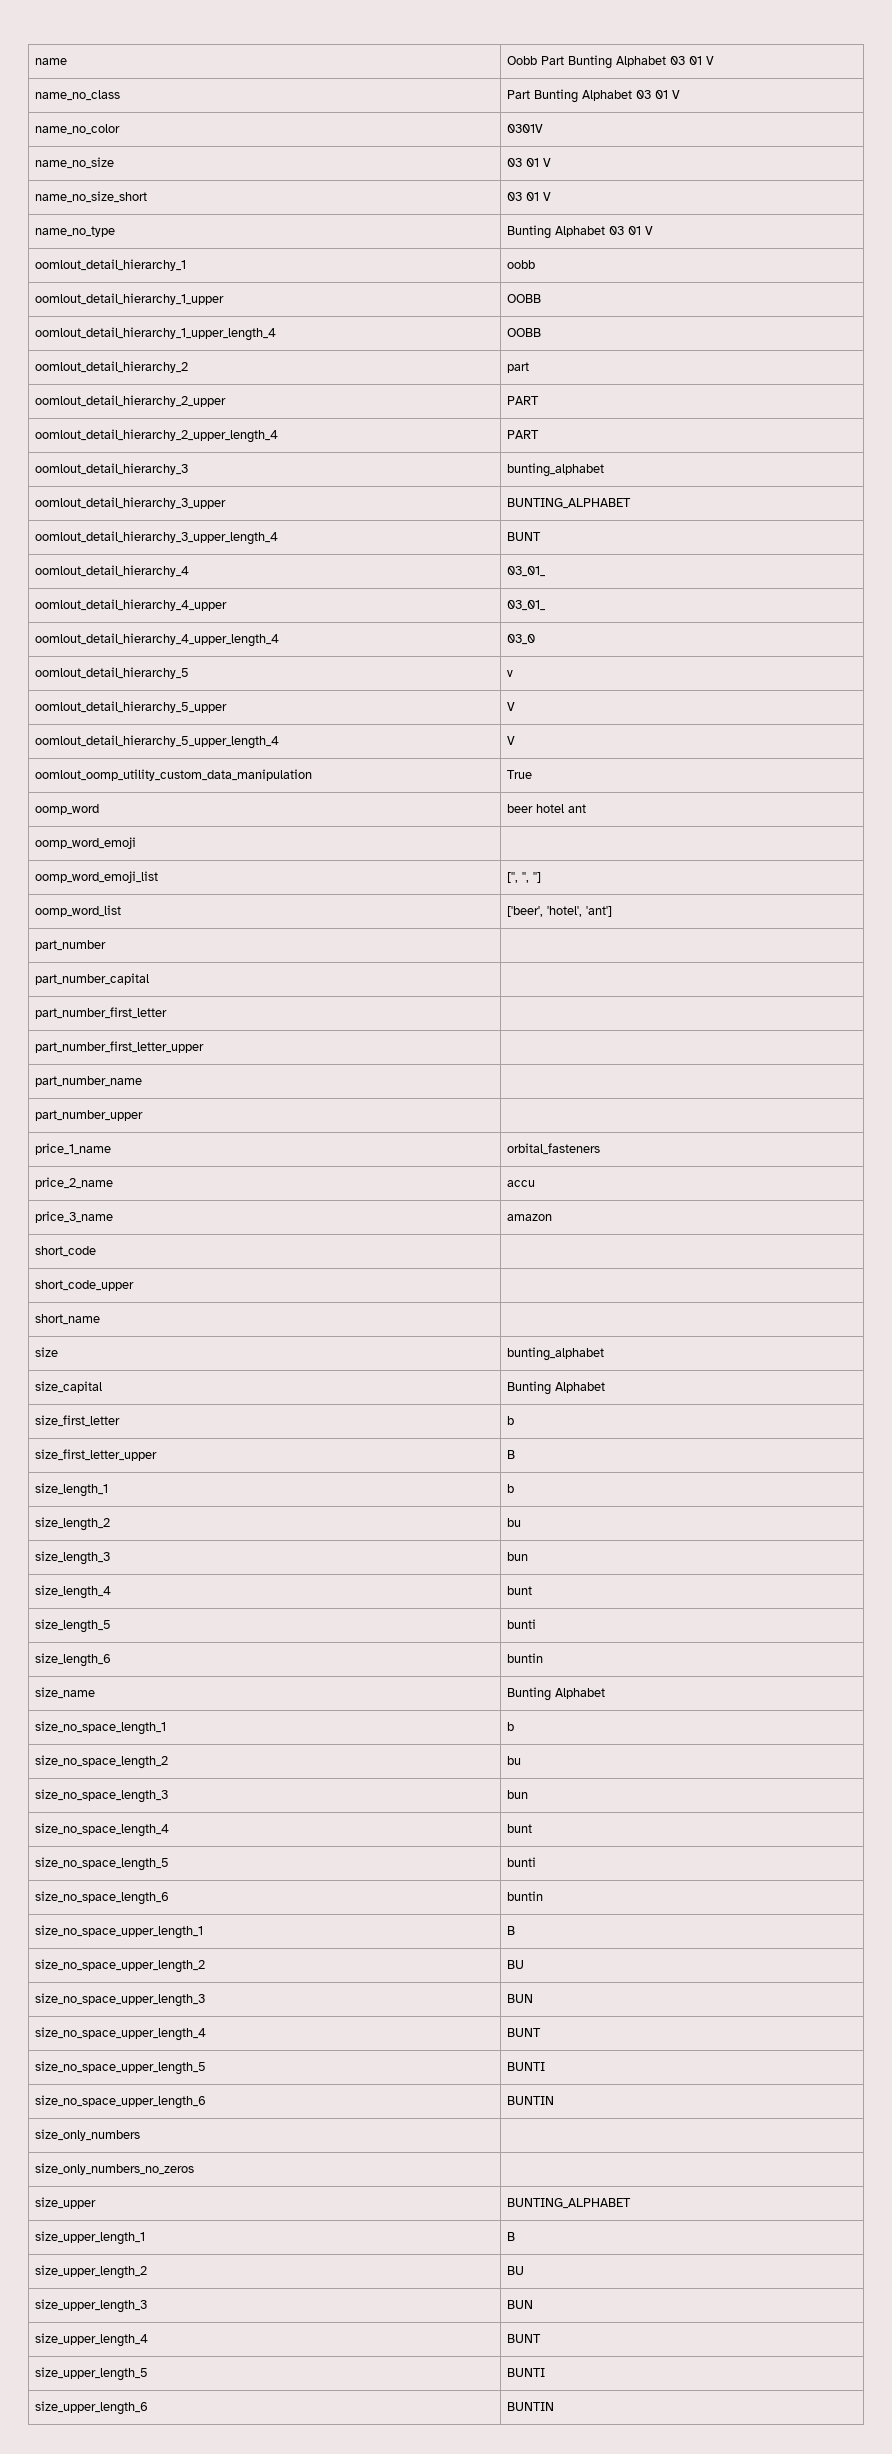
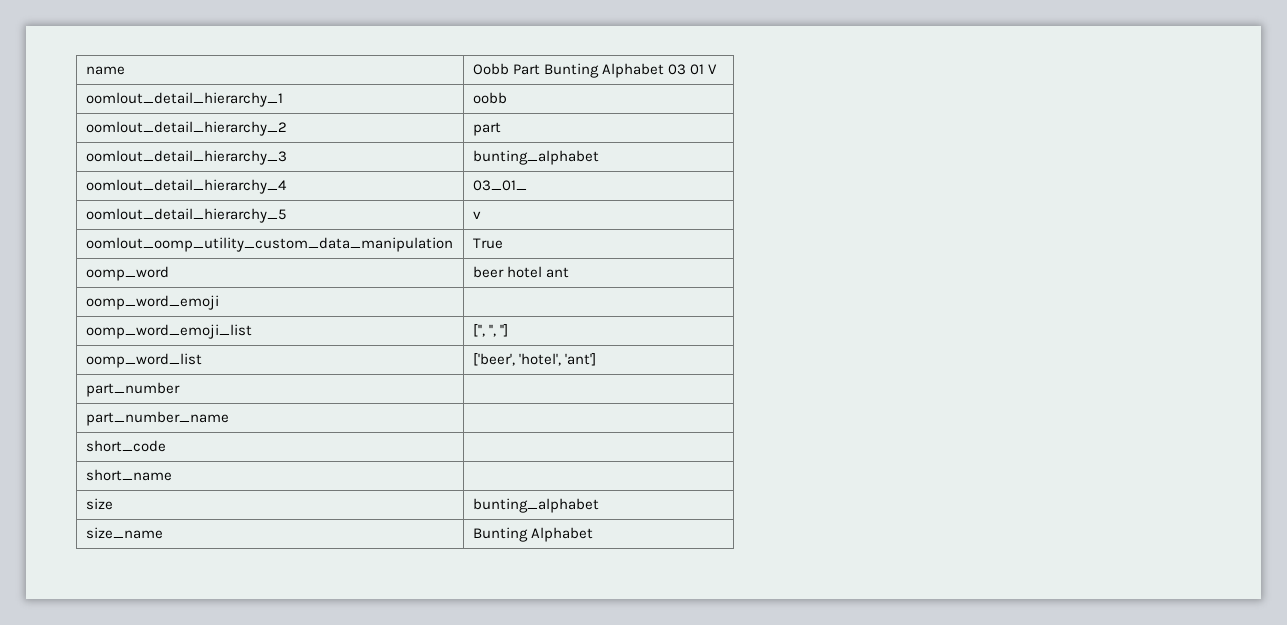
- name_no_class | Part Bunting Alphabet 03 01 V
- name_no_color | 0301V
- name_no_size | 03 01 V
- name_no_size_short | 03 01 V
- name_no_type | Bunting Alphabet 03 01 V
  oomlout_detail_hierarchy_1 | oobb
- oomlout_detail_hierarchy_1_upper | OOBB
- oomlout_detail_hierarchy_1_upper_length_4 | OOBB
  oomlout_detail_hierarchy_2 | part
- oomlout_detail_hierarchy_2_upper | PART
- oomlout_detail_hierarchy_2_upper_length_4 | PART
  oomlout_detail_hierarchy_3 | bunting_alphabet
- oomlout_detail_hierarchy_3_upper | BUNTING_ALPHABET
- oomlout_detail_hierarchy_3_upper_length_4 | BUNT
  oomlout_detail_hierarchy_4 | 03_01_
- oomlout_detail_hierarchy_4_upper | 03_01_
- oomlout_detail_hierarchy_4_upper_length_4 | 03_0
  oomlout_detail_hierarchy_5 | v
- oomlout_detail_hierarchy_5_upper | V
- oomlout_detail_hierarchy_5_upper_length_4 | V
- part_number_capital |
- part_number_first_letter |
- part_number_first_letter_upper |
  part_number_name |
- part_number_upper |
- price_1_name | orbital_fasteners
- price_2_name | accu
- price_3_name | amazon
- short_code_upper |
- size_capital | Bunting Alphabet
- size_first_letter | b
- size_first_letter_upper | B
- size_length_1 | b
- size_length_2 | bu
- size_length_3 | bun
- size_length_4 | bunt
- size_length_5 | bunti
- size_length_6 | buntin
  size_name | Bunting Alphabet
- size_no_space_length_1 | b
- size_no_space_length_2 | bu
- size_no_space_length_3 | bun
- size_no_space_length_4 | bunt
- size_no_space_length_5 | bunti
- size_no_space_length_6 | buntin
- size_no_space_upper_length_1 | B
- size_no_space_upper_length_2 | BU
- size_no_space_upper_length_3 | BUN
- size_no_space_upper_length_4 | BUNT
- size_no_space_upper_length_5 | BUNTI
- size_no_space_upper_length_6 | BUNTIN
- size_only_numbers |
- size_only_numbers_no_zeros |
- size_upper | BUNTING_ALPHABET
- size_upper_length_1 | B
- size_upper_length_2 | BU
- size_upper_length_3 | BUN
- size_upper_length_4 | BUNT
- size_upper_length_5 | BUNTI
- size_upper_length_6 | BUNTIN

